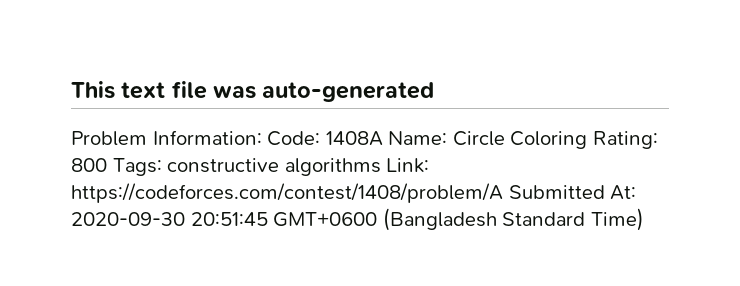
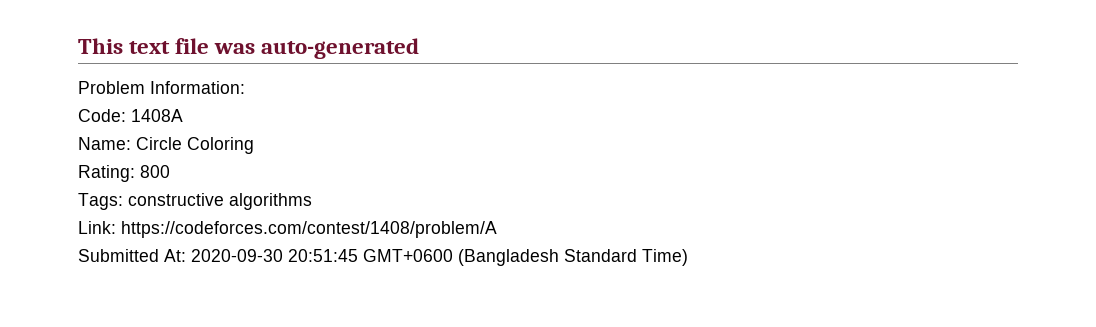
- Problem Information: Code: 1408A Name: Circle Coloring Rating: 800 Tags: constructive algorithms Link: https://codeforces.com/contest/1408/problem/A Submitted At: 2020-09-30 20:51:45 GMT+0600 (Bangladesh Standard Time)
+ Problem Information:
+ Code: 1408A
+ Name: Circle Coloring
+ Rating: 800
+ Tags: constructive algorithms
+ Link: https://codeforces.com/contest/1408/problem/A
+ Submitted At: 2020-09-30 20:51:45 GMT+0600 (Bangladesh Standard Time)

